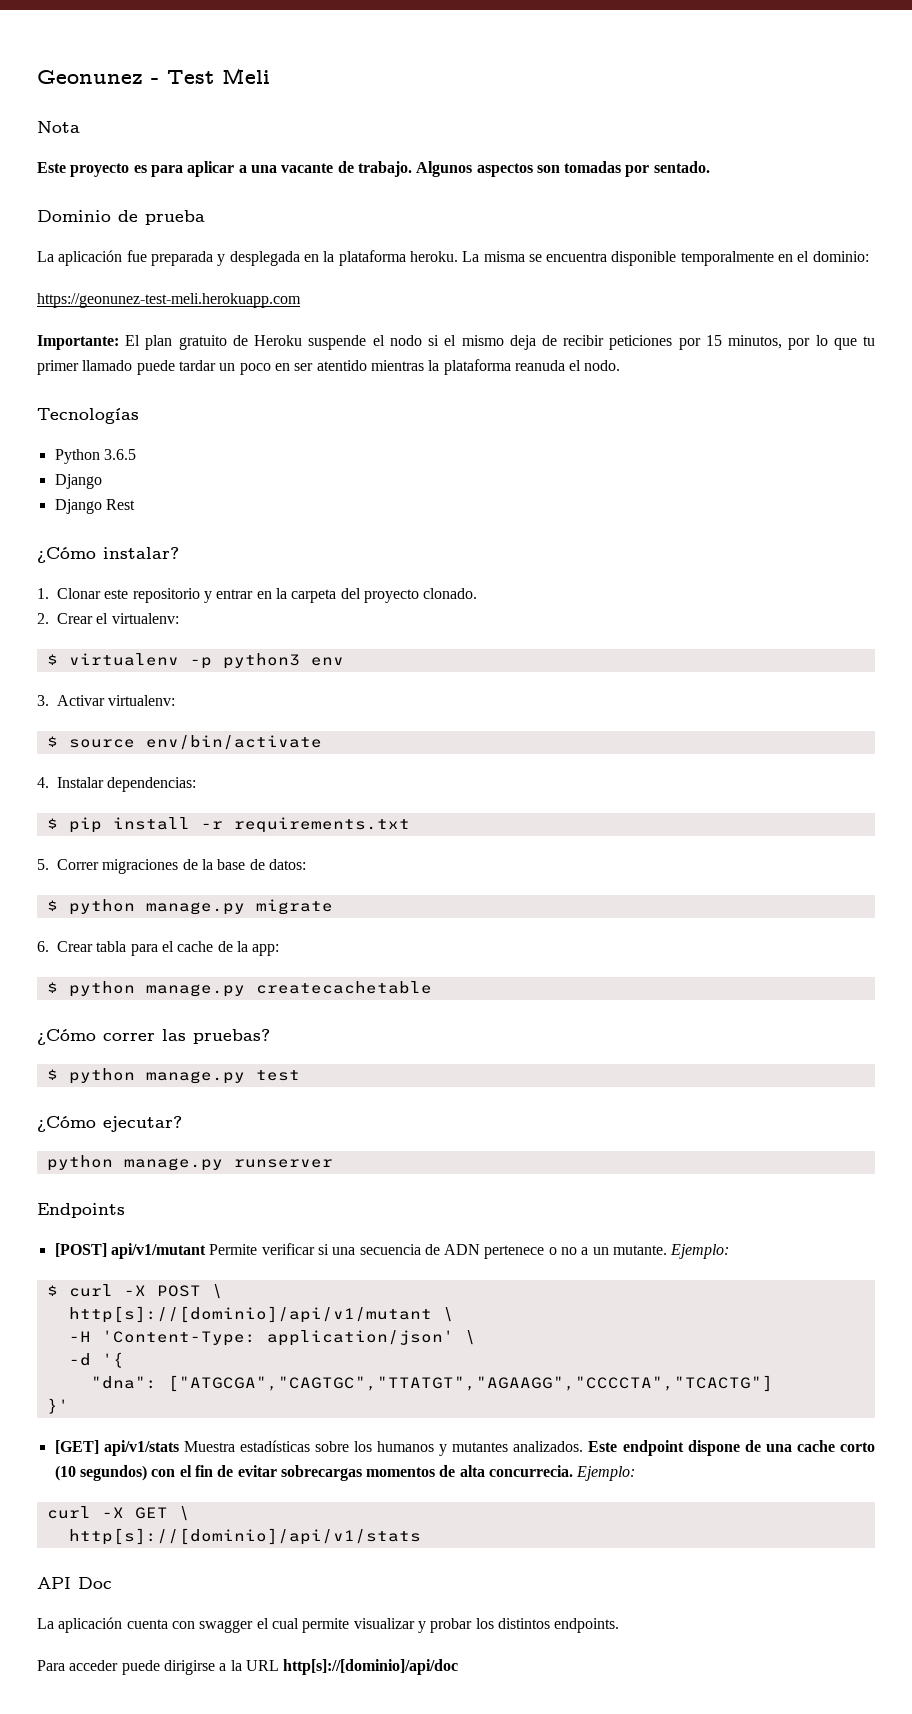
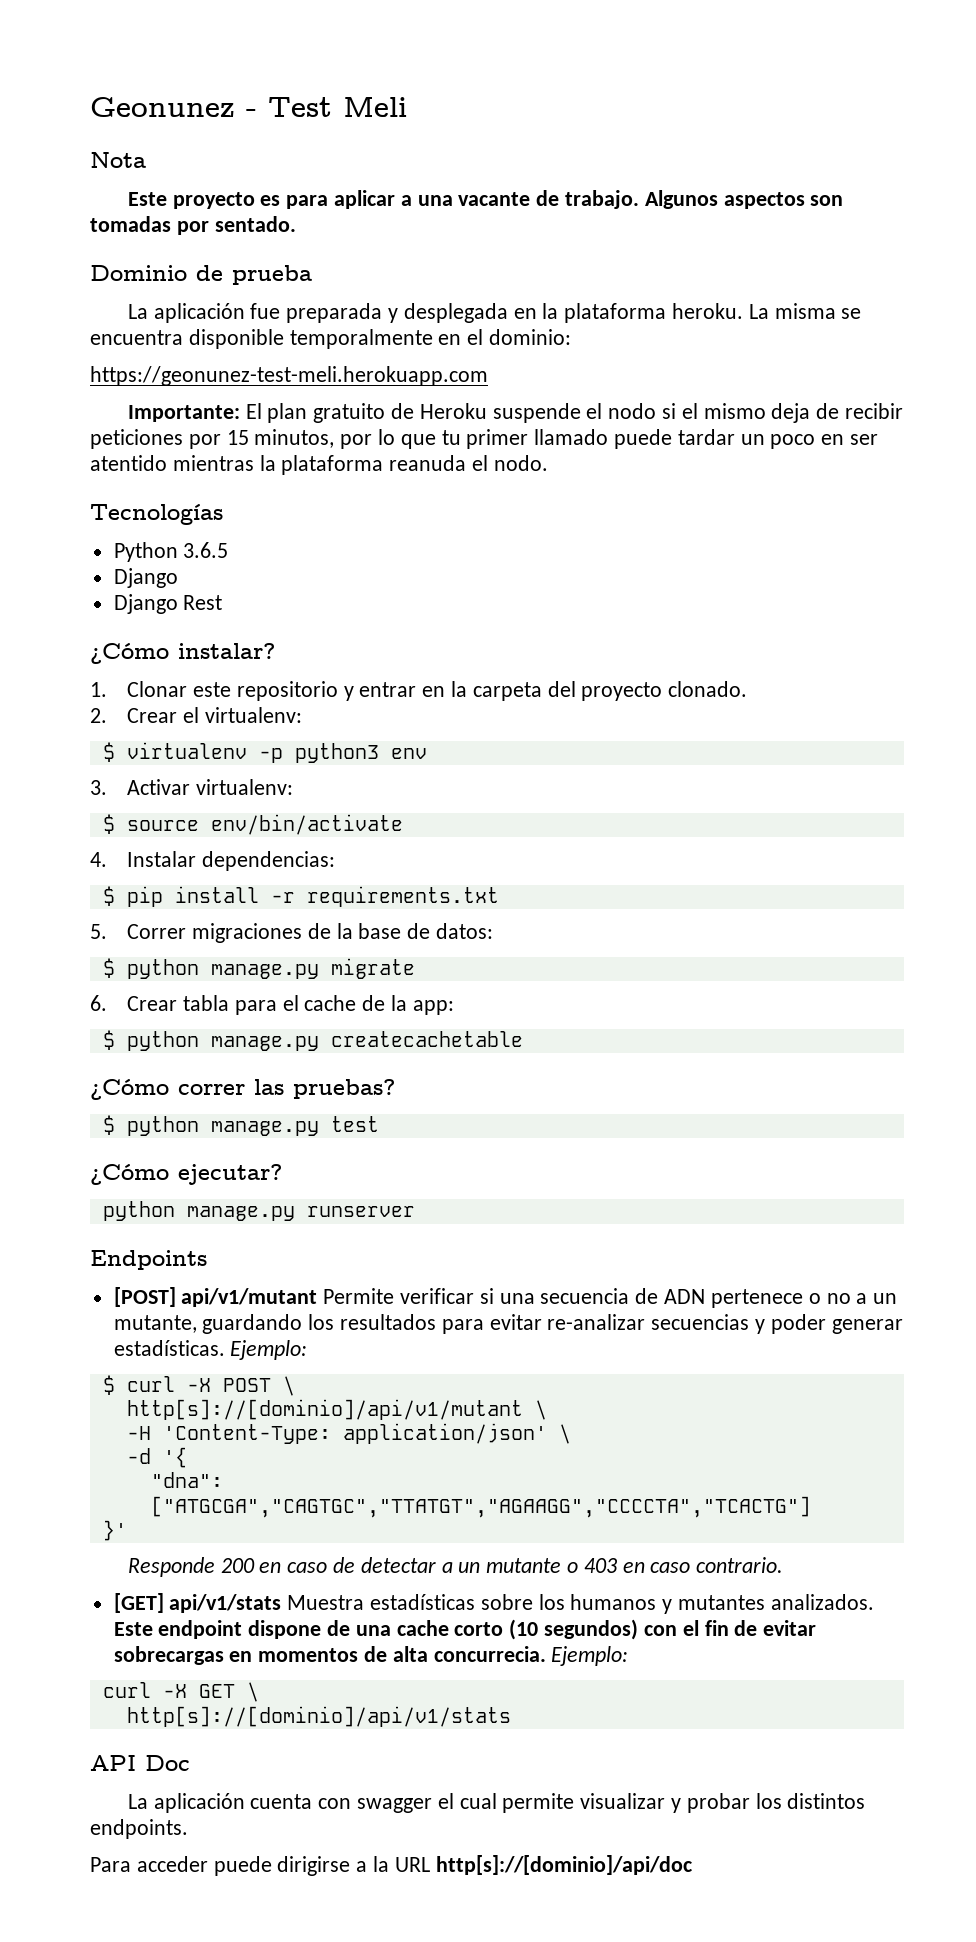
- [POST] api/v1/mutant Permite verificar si una secuencia de ADN pertenece o no a un mutante.
+ [POST] api/v1/mutant Permite verificar si una secuencia de ADN pertenece o no a un mutante, guardando los resultados para evitar re-analizar secuencias y poder generar estadísticas.
+ Responde 200 en caso de detectar a un mutante o 403 en caso contrario.
- Este endpoint dispone de una cache corto (10 segundos) con el fin de evitar sobrecargas momentos de alta concurrecia.
+ Este endpoint dispone de una cache corto (10 segundos) con el fin de evitar sobrecargas en momentos de alta concurrecia.

